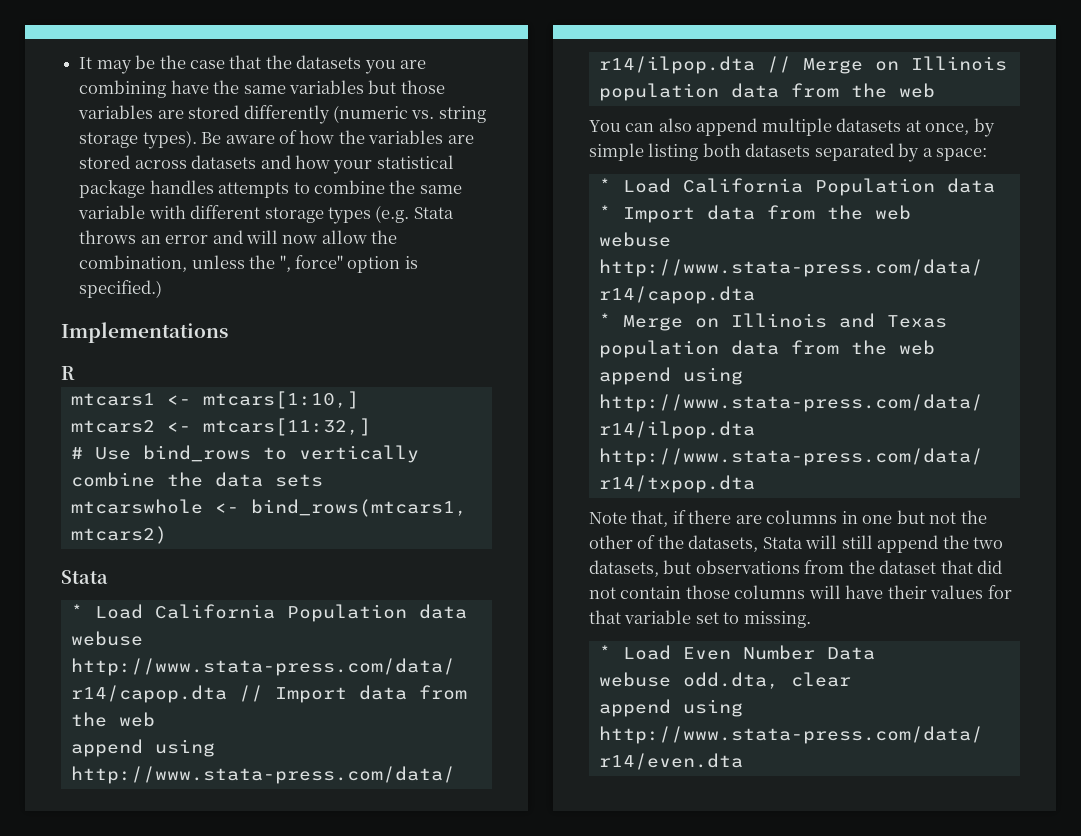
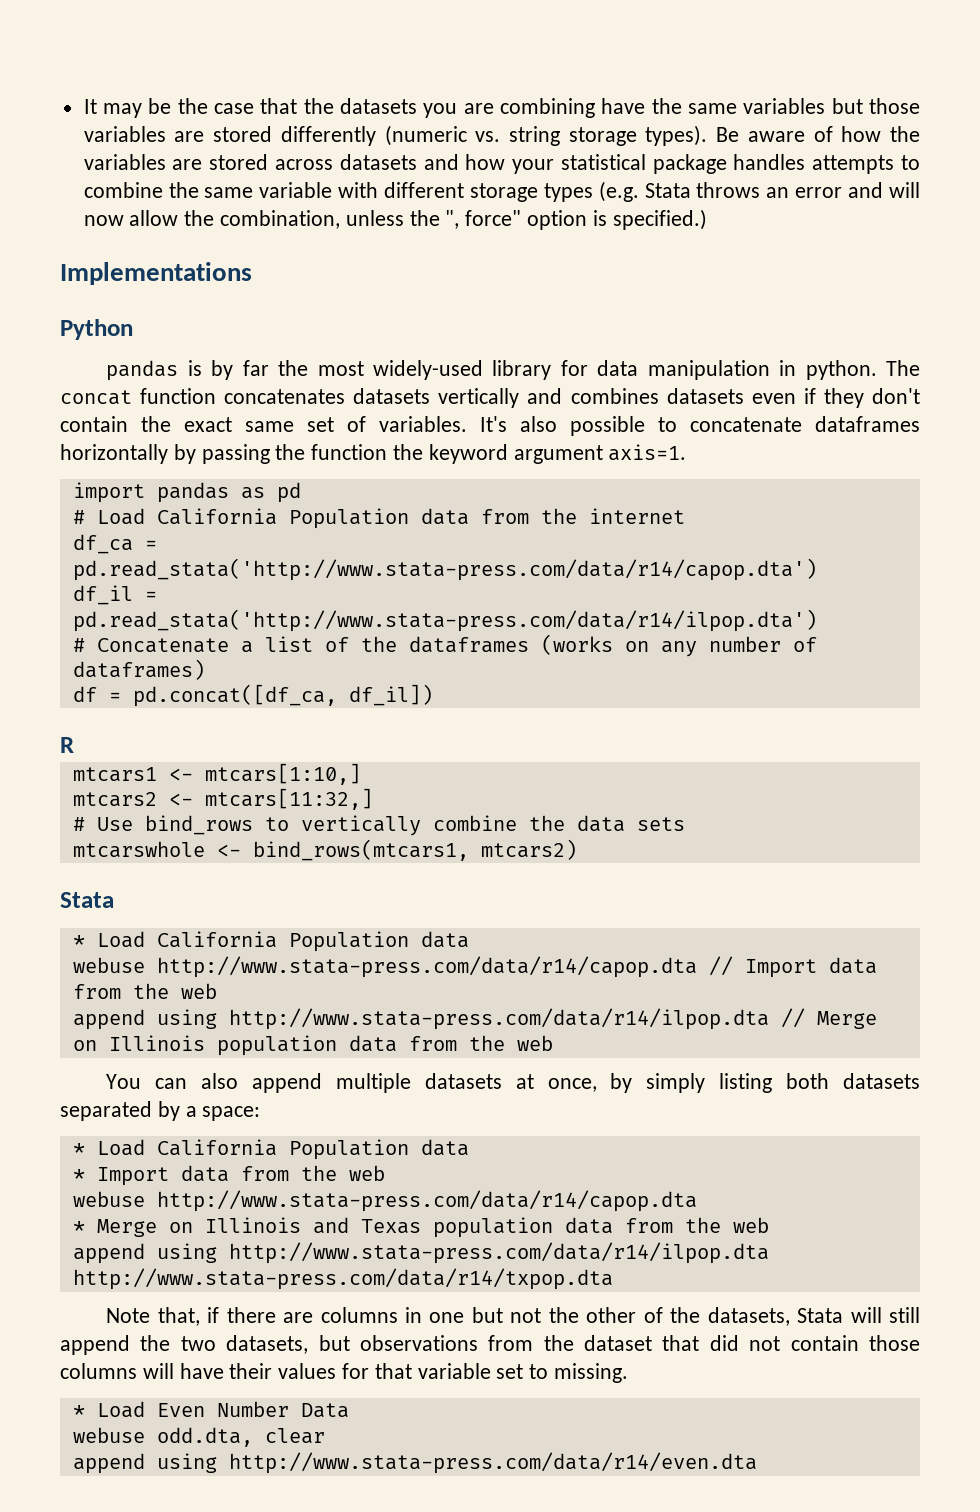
+ Python
+ pandas is by far the most widely-used library for data manipulation in python. The concat function concatenates datasets vertically and combines datasets even if they don't contain the exact same set of variables. It's also possible to concatenate dataframes horizontally by passing the function the keyword argument axis=1.
+ import pandas as pd
+ # Load California Population data from the internet
+ df_ca = pd.read_stata('http://www.stata-press.com/data/r14/capop.dta')
+ df_il = pd.read_stata('http://www.stata-press.com/data/r14/ilpop.dta')
+ # Concatenate a list of the dataframes (works on any number of dataframes)
+ df = pd.concat([df_ca, df_il])
- You can also append multiple datasets at once, by simple listing both datasets separated by a space:
+ You can also append multiple datasets at once, by simply listing both datasets separated by a space:

